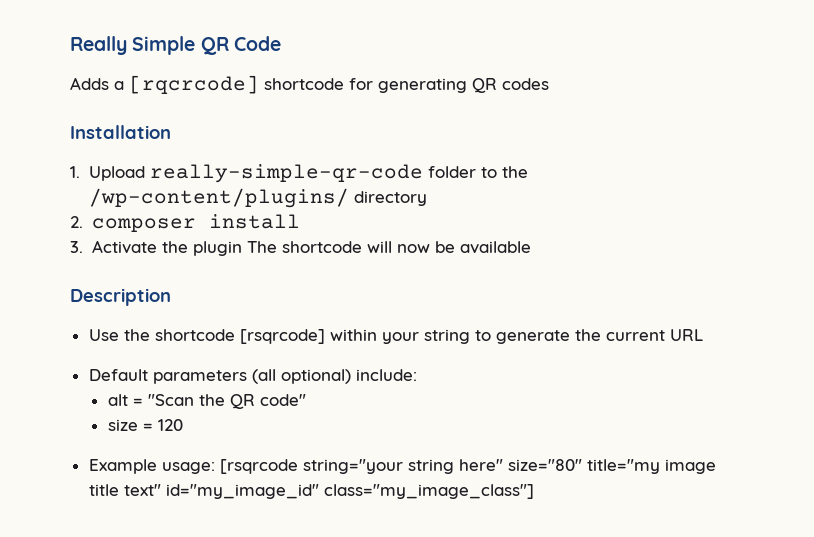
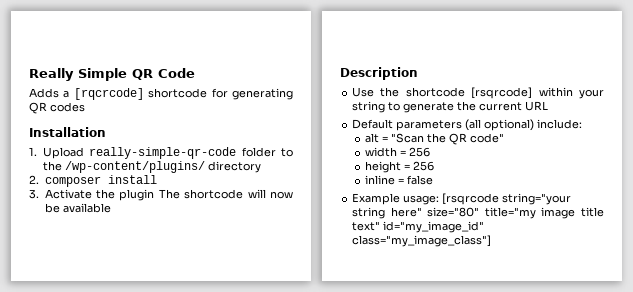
- size = 120
+ width = 256
+ height = 256
+ inline = false

